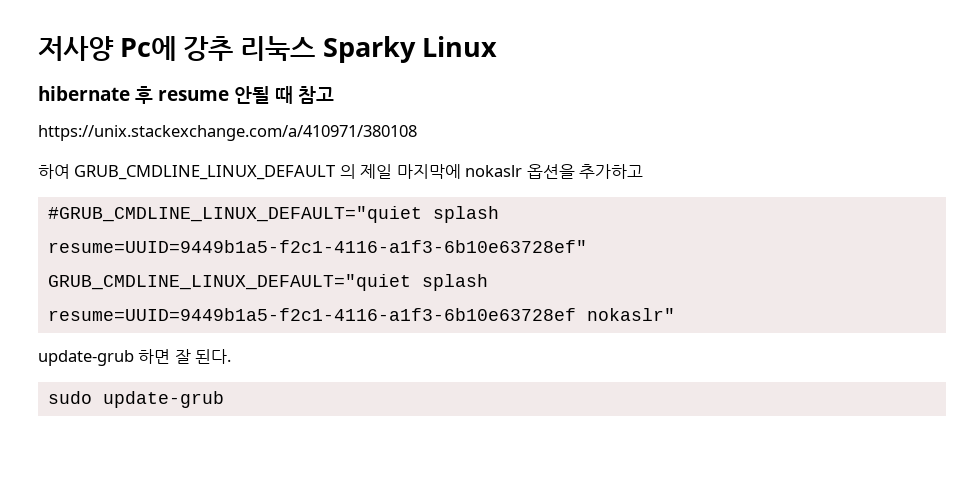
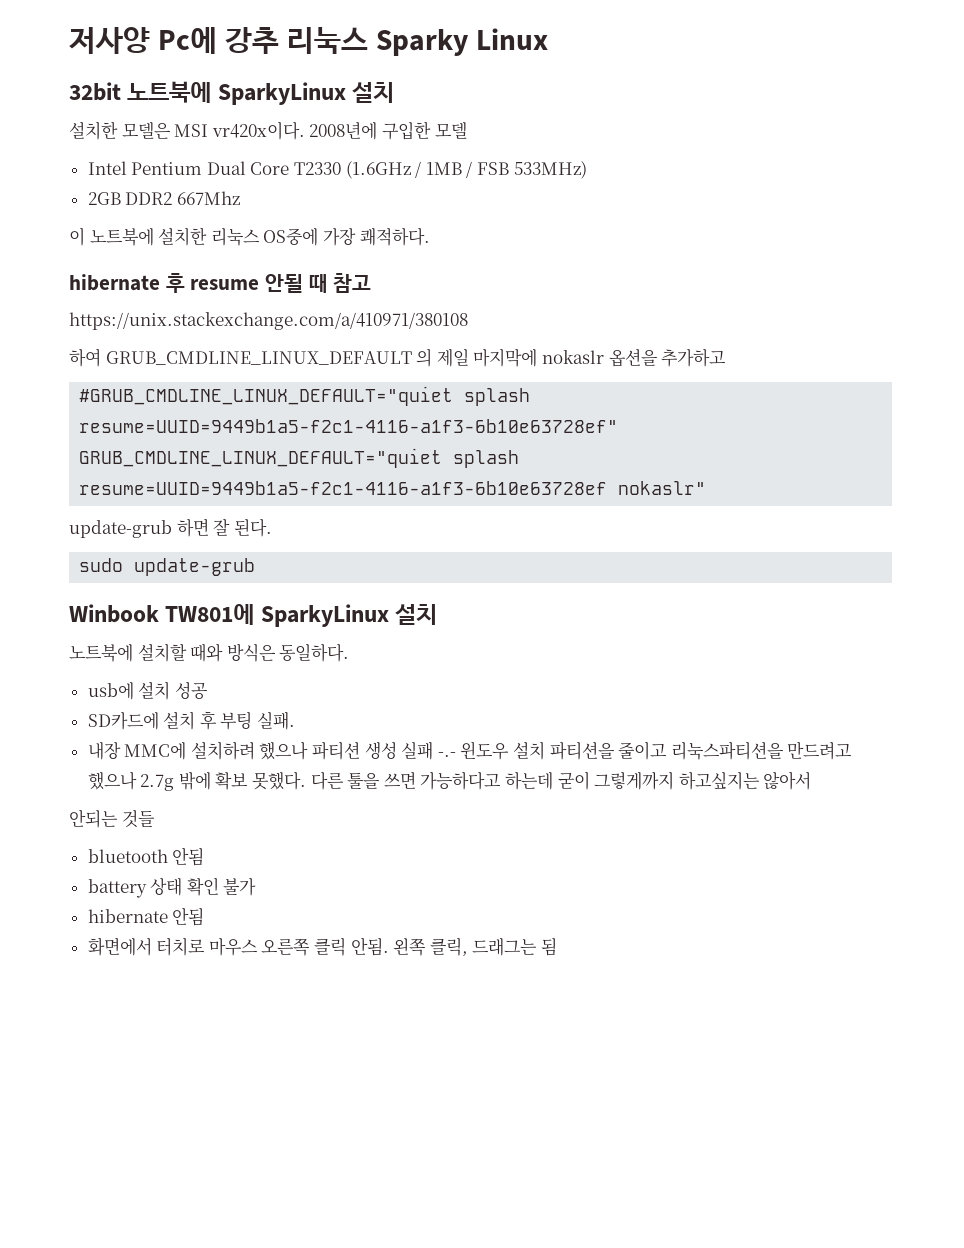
+ 32bit 노트북에 SparkyLinux 설치
+ 설치한 모델은 MSI vr420x이다. 2008년에 구입한 모델
+ Intel Pentium Dual Core T2330 (1.6GHz / 1MB / FSB 533MHz)
+ 2GB DDR2 667Mhz
+ 이 노트북에 설치한 리눅스 OS중에 가장 쾌적하다.
+ Winbook TW801에 SparkyLinux 설치
+ 노트북에 설치할 때와 방식은 동일하다.
+ usb에 설치 성공
+ SD카드에 설치 후 부팅 실패.
+ 내장 MMC에 설치하려 했으나 파티션 생성 실패 -.- 윈도우 설치 파티션을 줄이고 리눅스파티션을 만드려고 했으나 2.7g 밖에 확보 못했다. 다른 툴을 쓰면 가능하다고 하는데 굳이 그렇게까지 하고싶지는 않아서
+ 안되는 것들
+ bluetooth 안됨
+ battery 상태 확인 불가
+ hibernate 안됨
+ 화면에서 터치로 마우스 오른쪽 클릭 안됨. 왼쪽 클릭, 드래그는 됨

